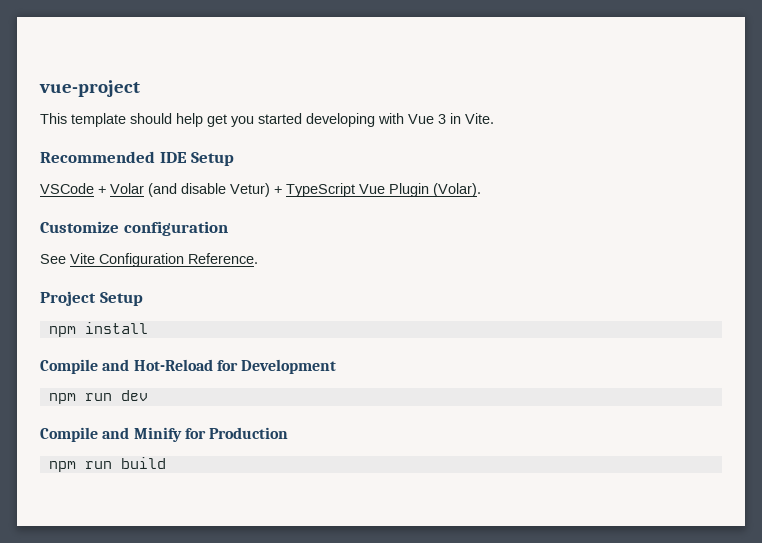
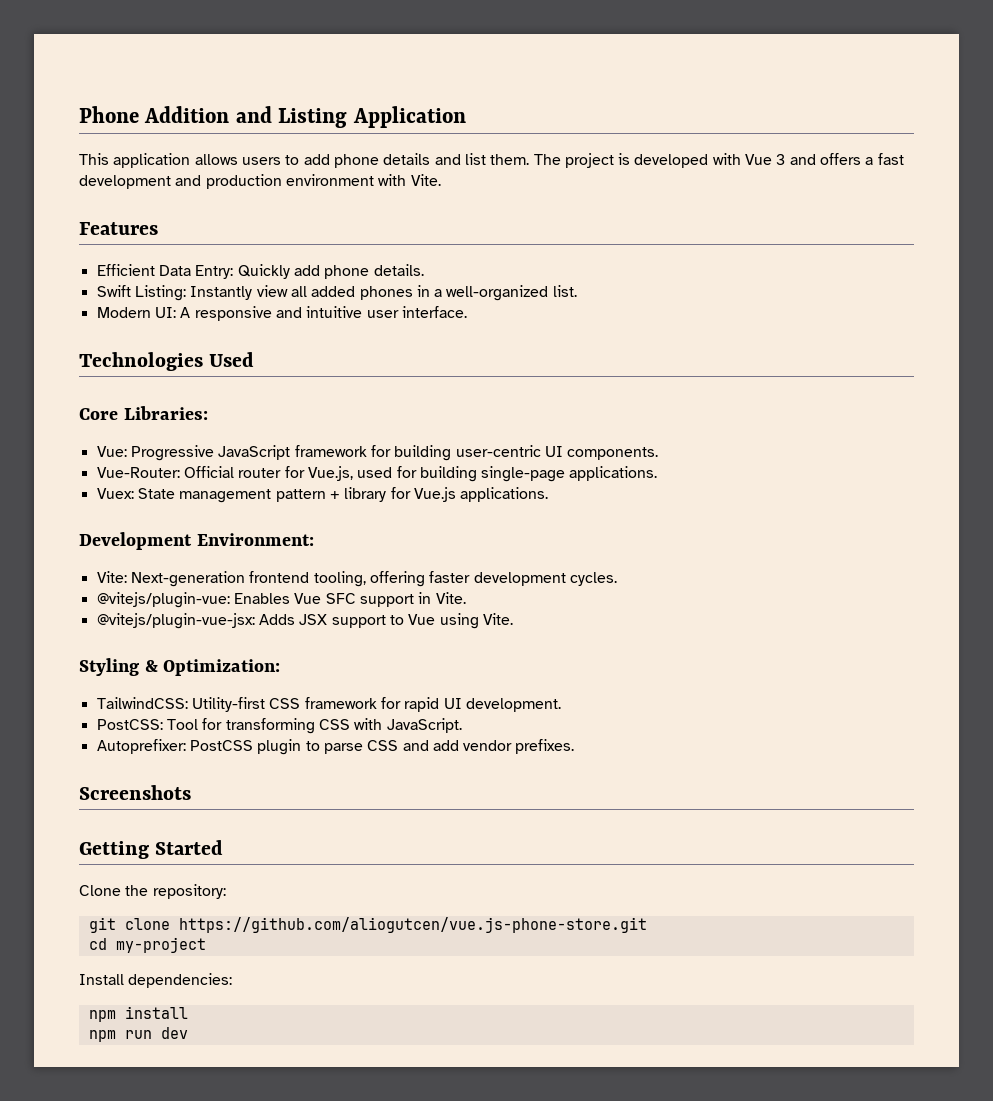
- vue-project
- This template should help get you started developing with Vue 3 in Vite.
- Recommended IDE Setup
- VSCode + Volar (and disable Vetur) + TypeScript Vue Plugin (Volar).
- Customize configuration
- See Vite Configuration Reference.
- Project Setup
+ Phone Addition and Listing Application
+ This application allows users to add phone details and list them. The project is developed with Vue 3 and offers a fast development and production environment with Vite.
+ Features
+ Efficient Data Entry: Quickly add phone details.
+ Swift Listing: Instantly view all added phones in a well-organized list.
+ Modern UI: A responsive and intuitive user interface.
+ Technologies Used
+ Core Libraries:
+ Vue: Progressive JavaScript framework for building user-centric UI components.
+ Vue-Router: Official router for Vue.js, used for building single-page applications.
+ Vuex: State management pattern + library for Vue.js applications.
+ Development Environment:
+ Vite: Next-generation frontend tooling, offering faster development cycles.
+ @vitejs/plugin-vue: Enables Vue SFC support in Vite.
+ @vitejs/plugin-vue-jsx: Adds JSX support to Vue using Vite.
+ Styling & Optimization:
+ TailwindCSS: Utility-first CSS framework for rapid UI development.
+ PostCSS: Tool for transforming CSS with JavaScript.
+ Autoprefixer: PostCSS plugin to parse CSS and add vendor prefixes.
+ Screenshots
+ Getting Started
+ Clone the repository:
+ git clone https://github.com/aliogutcen/vue.js-phone-store.git
+ cd my-project
+ Install dependencies:
  npm install
- Compile and Hot-Reload for Development
  npm run dev
- Compile and Minify for Production
- npm run build

